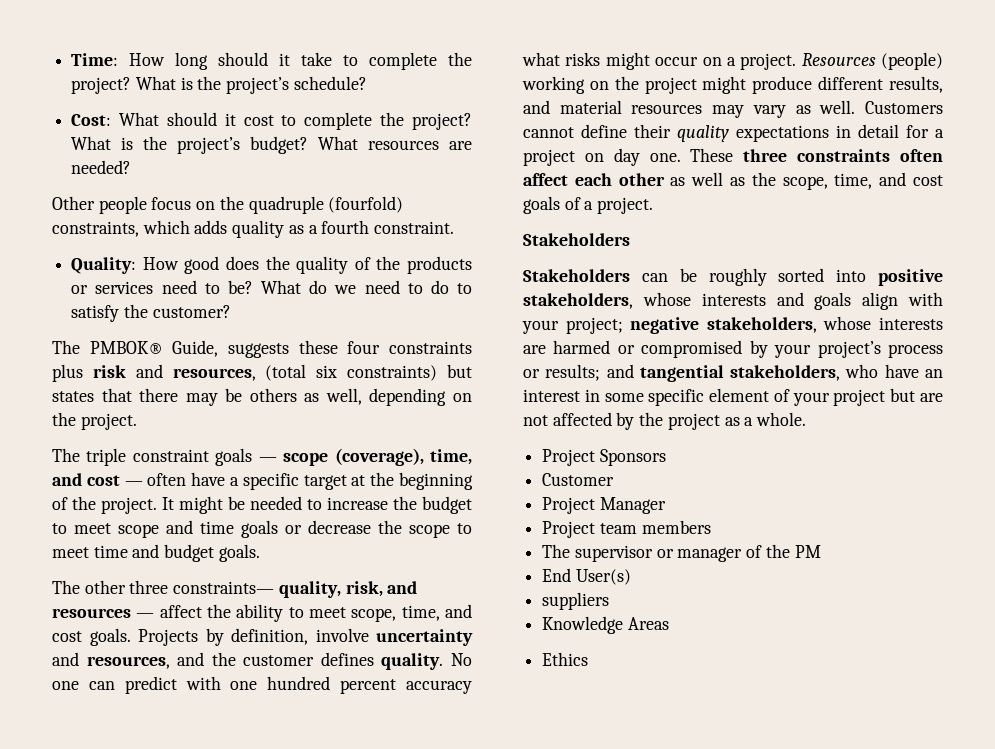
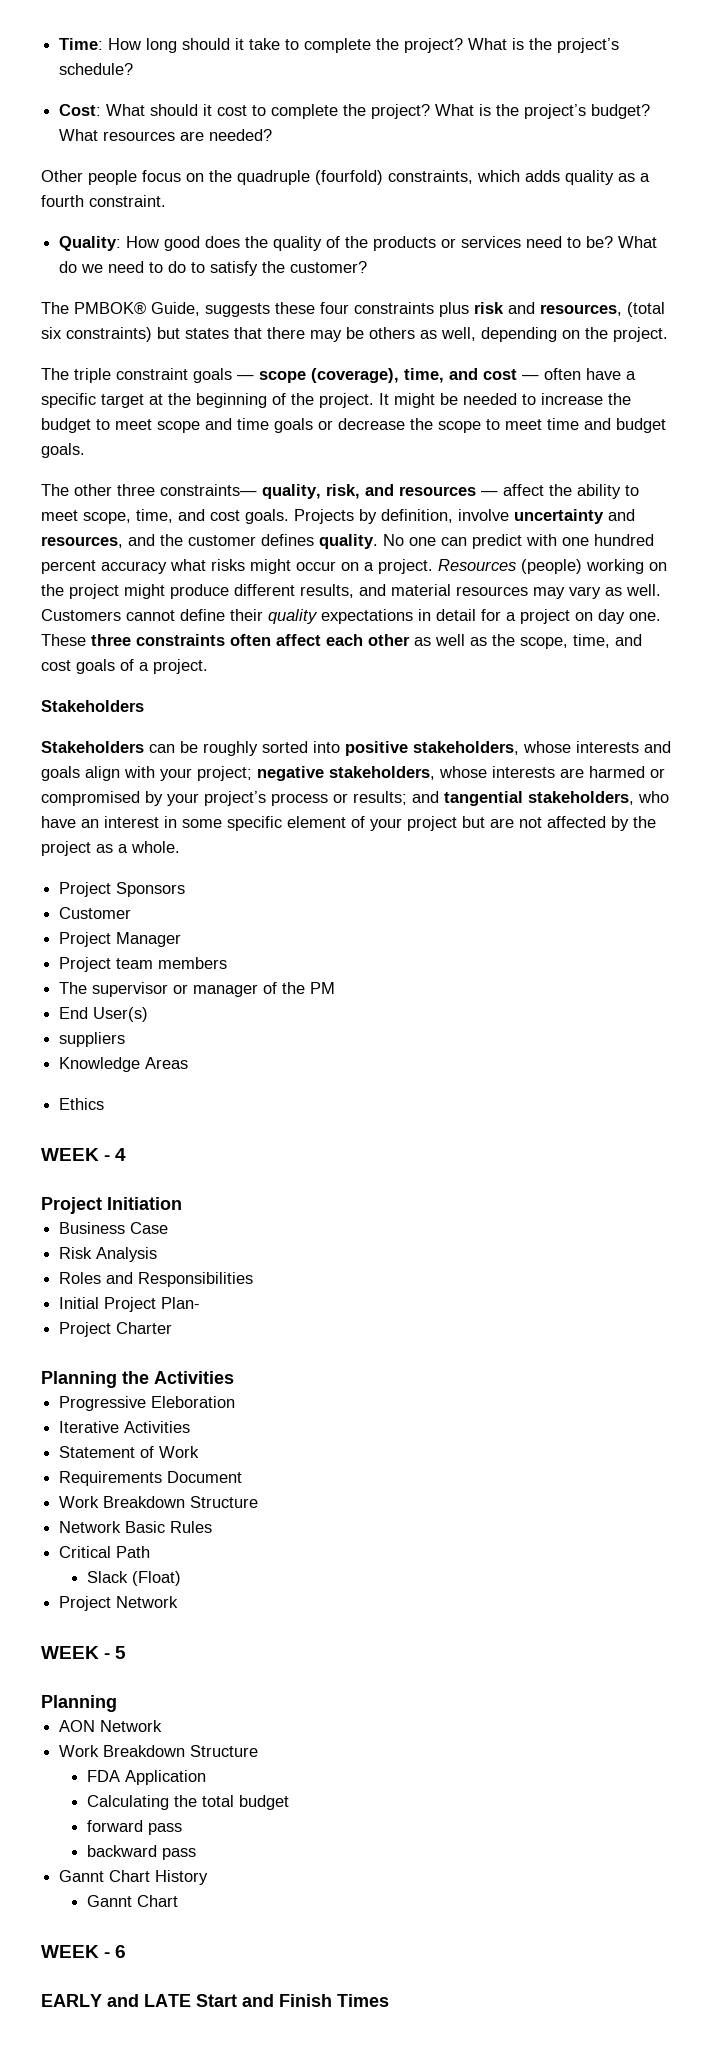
+ WEEK - 4
+ Project Initiation
+ Business Case
+ Risk Analysis
+ Roles and Responsibilities
+ Initial Project Plan-
+ Project Charter
+ Planning the Activities
+ Progressive Eleboration
+ Iterative Activities
+ Statement of Work
+ Requirements Document
+ Work Breakdown Structure
+ Network Basic Rules
+ Critical Path
+ Slack (Float)
+ Project Network
+ WEEK - 5
+ Planning
+ AON Network
+ Work Breakdown Structure
+ FDA Application
+ Calculating the total budget
+ forward pass
+ backward pass
+ Gannt Chart History
+ Gannt Chart
+ WEEK - 6
+ EARLY and LATE Start and Finish Times

